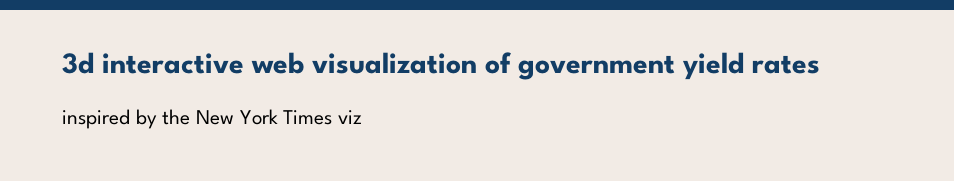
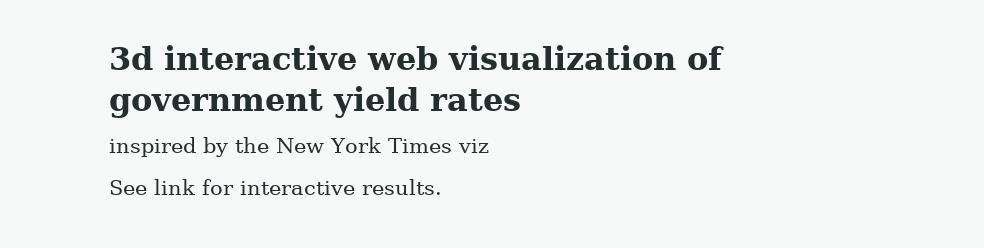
+ See link for interactive results.

